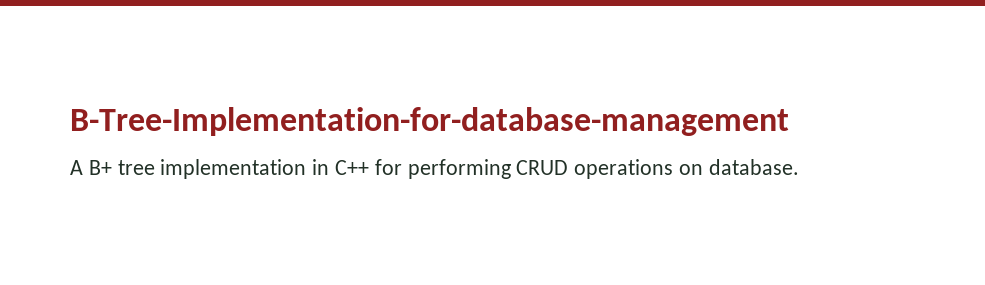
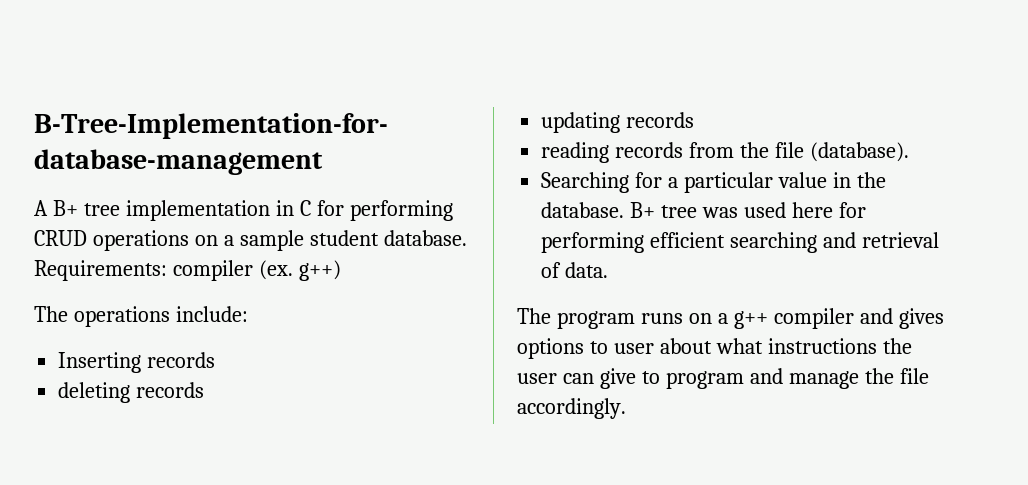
- A B+ tree implementation in C++ for performing CRUD operations on database.
+ A B+ tree implementation in C for performing CRUD operations on a sample student database. Requirements: compiler (ex. g++)
+ The operations include:
+ Inserting records
+ deleting records
+ updating records
+ reading records from the file (database).
+ Searching for a particular value in the database. B+ tree was used here for performing efficient searching and retrieval of data.
+ The program runs on a g++ compiler and gives options to user about what instructions the user can give to program and manage the file accordingly.

